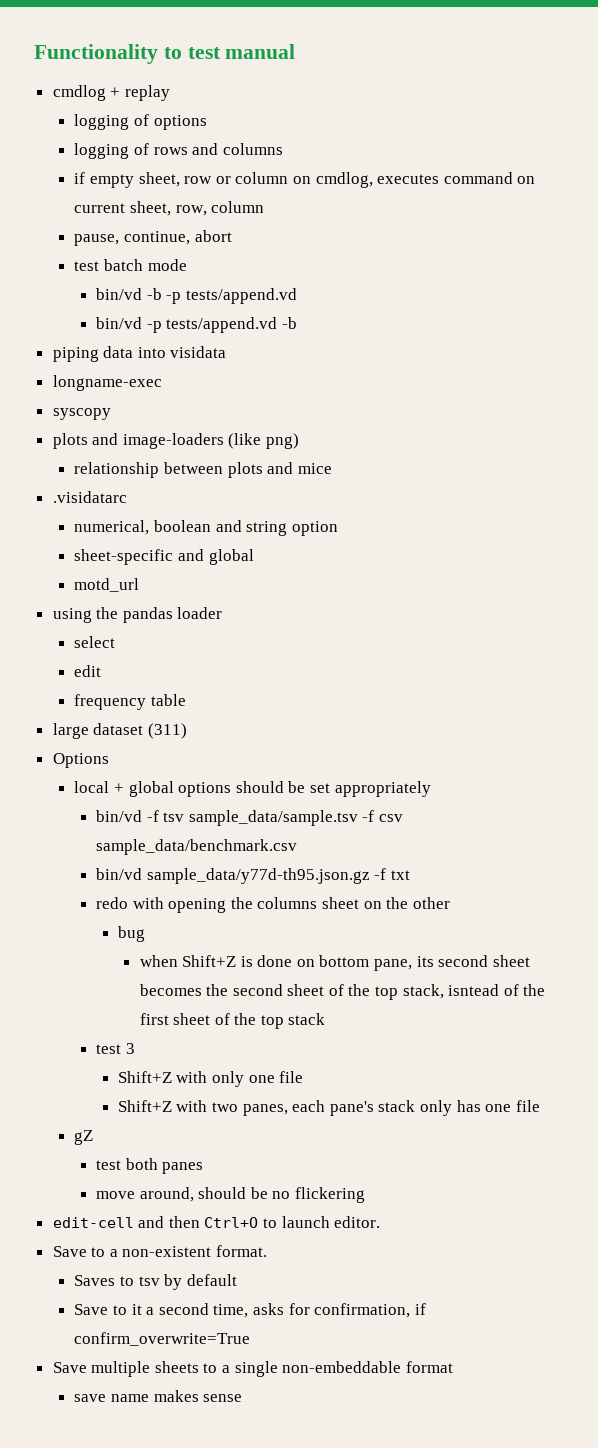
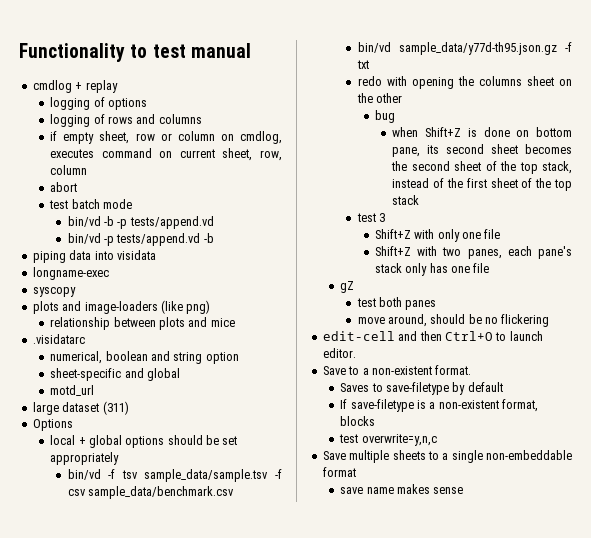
- pause, continue, abort
+ abort
- using the pandas loader
- select
- edit
- frequency table
- when Shift+Z is done on bottom pane, its second sheet becomes the second sheet of the top stack, isntead of the first sheet of the top stack
+ when Shift+Z is done on bottom pane, its second sheet becomes the second sheet of the top stack, instead of the first sheet of the top stack
- Saves to tsv by default
+ Saves to save-filetype by default
- Save to it a second time, asks for confirmation, if confirm_overwrite=True
+ If save-filetype is a non-existent format, blocks
+ test overwrite=y,n,c

